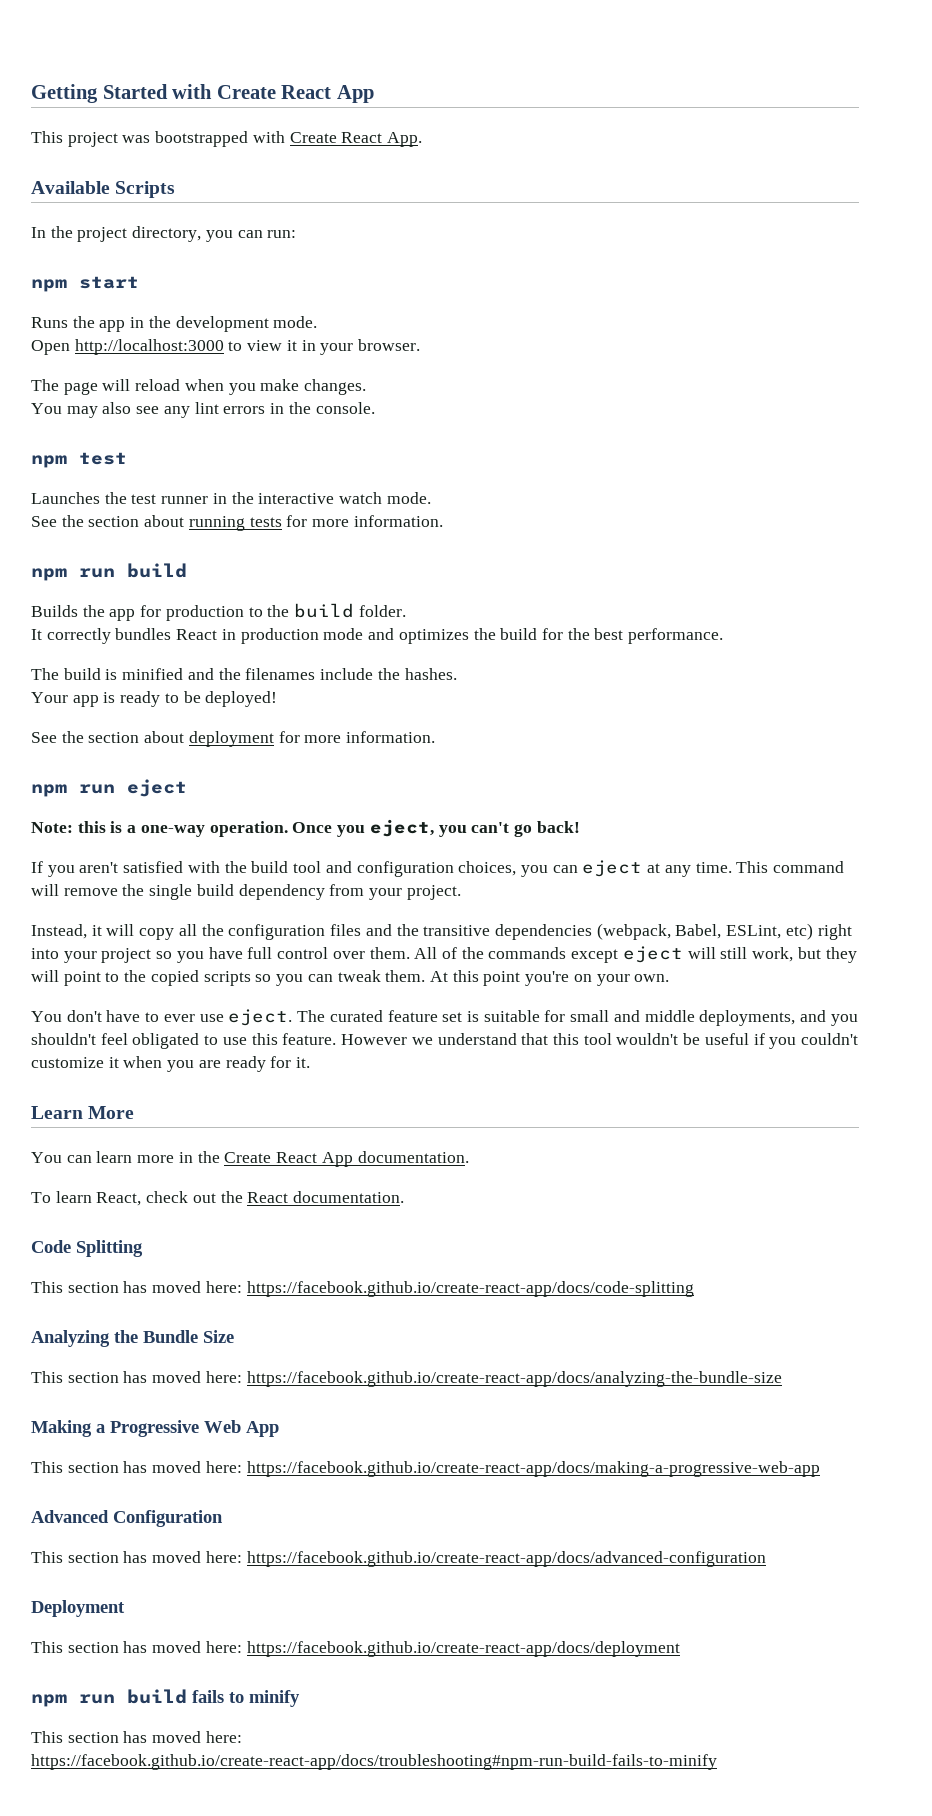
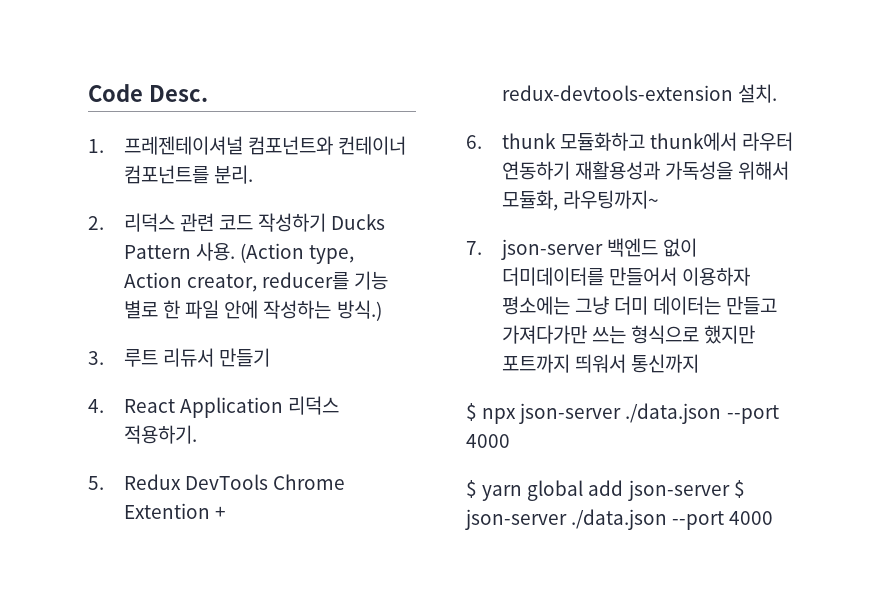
- Getting Started with Create React App
- This project was bootstrapped with Create React App.
- Available Scripts
- In the project directory, you can run:
- npm start
- Runs the app in the development mode.
- Open http://localhost:3000 to view it in your browser.
- The page will reload when you make changes.
- You may also see any lint errors in the console.
- npm test
- Launches the test runner in the interactive watch mode.
- See the section about running tests for more information.
- npm run build
- Builds the app for production to the build folder.
- It correctly bundles React in production mode and optimizes the build for the best performance.
- The build is minified and the filenames include the hashes.
- Your app is ready to be deployed!
- See the section about deployment for more information.
- npm run eject
- Note: this is a one-way operation. Once you eject, you can't go back!
- If you aren't satisfied with the build tool and configuration choices, you can eject at any time. This command will remove the single build dependency from your project.
- Instead, it will copy all the configuration files and the transitive dependencies (webpack, Babel, ESLint, etc) right into your project so you have full control over them. All of the commands except eject will still work, but they will point to the copied scripts so you can tweak them. At this point you're on your own.
- You don't have to ever use eject. The curated feature set is suitable for small and middle deployments, and you shouldn't feel obligated to use this feature. However we understand that this tool wouldn't be useful if you couldn't customize it when you are ready for it.
- Learn More
- You can learn more in the Create React App documentation.
- To learn React, check out the React documentation.
- Code Splitting
- This section has moved here: https://facebook.github.io/create-react-app/docs/code-splitting
- Analyzing the Bundle Size
- This section has moved here: https://facebook.github.io/create-react-app/docs/analyzing-the-bundle-size
- Making a Progressive Web App
- This section has moved here: https://facebook.github.io/create-react-app/docs/making-a-progressive-web-app
- Advanced Configuration
- This section has moved here: https://facebook.github.io/create-react-app/docs/advanced-configuration
- Deployment
- This section has moved here: https://facebook.github.io/create-react-app/docs/deployment
- npm run build fails to minify
- This section has moved here: https://facebook.github.io/create-react-app/docs/troubleshooting#npm-run-build-fails-to-minify
+ Code Desc.
+ 1. 프레젠테이셔널 컴포넌트와 컨테이너 컴포넌트를 분리.
+ 2. 리덕스 관련 코드 작성하기 Ducks Pattern 사용. (Action type, Action creator, reducer를 기능 별로 한 파일 안에 작성하는 방식.)
+ 3. 루트 리듀서 만들기
+ 4. React Application 리덕스 적용하기.
+ 5. Redux DevTools Chrome Extention + redux-devtools-extension 설치.
+ 6. thunk 모듈화하고 thunk에서 라우터 연동하기 재활용성과 가독성을 위해서 모듈화, 라우팅까지~
+ 7. json-server 백엔드 없이 더미데이터를 만들어서 이용하자 평소에는 그냥 더미 데이터는 만들고 가져다가만 쓰는 형식으로 했지만 포트까지 띄워서 통신까지
+ $ npx json-server ./data.json --port 4000
+ $ yarn global add json-server $ json-server ./data.json --port 4000

